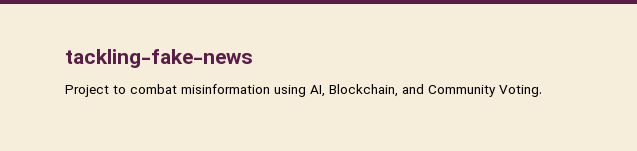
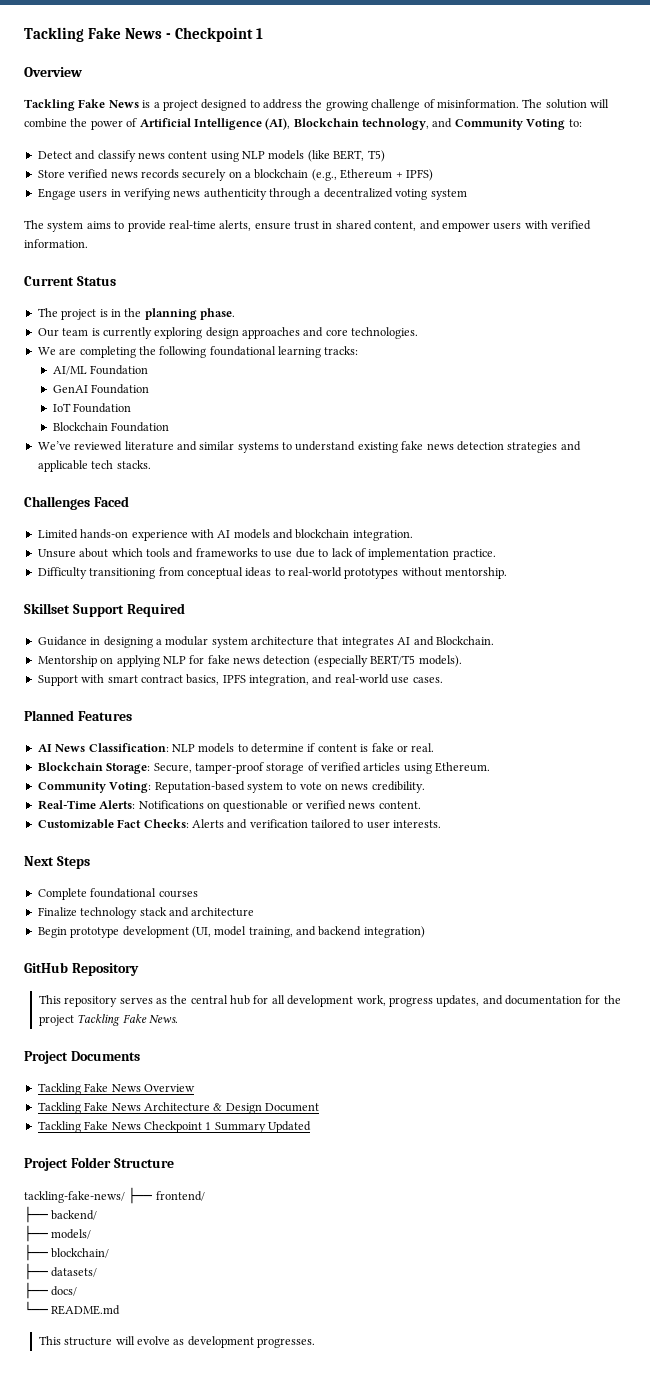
- tackling-fake-news
- Project to combat misinformation using AI, Blockchain, and Community Voting.
+ Tackling Fake News - Checkpoint 1
+ Overview
+ Tackling Fake News is a project designed to address the growing challenge of misinformation. The solution will combine the power of Artificial Intelligence (AI), Blockchain technology, and Community Voting to:
+ Detect and classify news content using NLP models (like BERT, T5)
+ Store verified news records securely on a blockchain (e.g., Ethereum + IPFS)
+ Engage users in verifying news authenticity through a decentralized voting system
+ The system aims to provide real-time alerts, ensure trust in shared content, and empower users with verified information.
+ Current Status
+ The project is in the planning phase.
+ Our team is currently exploring design approaches and core technologies.
+ We are completing the following foundational learning tracks:
+ AI/ML Foundation
+ GenAI Foundation
+ IoT Foundation
+ Blockchain Foundation
+ We’ve reviewed literature and similar systems to understand existing fake news detection strategies and applicable tech stacks.
+ Challenges Faced
+ Limited hands-on experience with AI models and blockchain integration.
+ Unsure about which tools and frameworks to use due to lack of implementation practice.
+ Difficulty transitioning from conceptual ideas to real-world prototypes without mentorship.
+ Skillset Support Required
+ Guidance in designing a modular system architecture that integrates AI and Blockchain.
+ Mentorship on applying NLP for fake news detection (especially BERT/T5 models).
+ Support with smart contract basics, IPFS integration, and real-world use cases.
+ Planned Features
+ AI News Classification: NLP models to determine if content is fake or real.
+ Blockchain Storage: Secure, tamper-proof storage of verified articles using Ethereum.
+ Community Voting: Reputation-based system to vote on news credibility.
+ Real-Time Alerts: Notifications on questionable or verified news content.
+ Customizable Fact Checks: Alerts and verification tailored to user interests.
+ Next Steps
+ Complete foundational courses
+ Finalize technology stack and architecture
+ Begin prototype development (UI, model training, and backend integration)
+ GitHub Repository
+ This repository serves as the central hub for all development work, progress updates, and documentation for the project Tackling Fake News.
+ Project Documents
+ Tackling Fake News Overview
+ Tackling Fake News Architecture & Design Document
+ Tackling Fake News Checkpoint 1 Summary Updated
+ Project Folder Structure
+ tackling-fake-news/ ├── frontend/
+ ├── backend/
+ ├── models/
+ ├── blockchain/
+ ├── datasets/
+ ├── docs/
+ └── README.md
+ This structure will evolve as development progresses.

